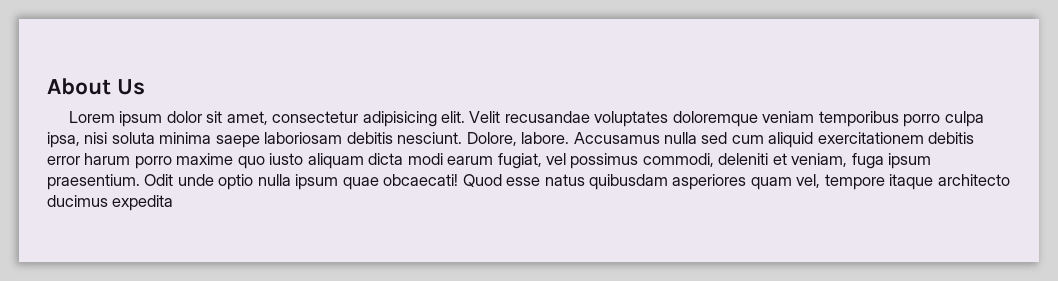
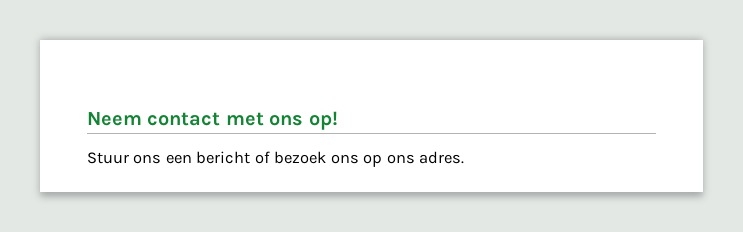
- About Us
- Lorem ipsum dolor sit amet, consectetur adipisicing elit. Velit recusandae voluptates doloremque veniam temporibus porro culpa ipsa, nisi soluta minima saepe laboriosam debitis nesciunt. Dolore, labore. Accusamus nulla sed cum aliquid exercitationem debitis error harum porro maxime quo iusto aliquam dicta modi earum fugiat, vel possimus commodi, deleniti et veniam, fuga ipsum praesentium. Odit unde optio nulla ipsum quae obcaecati! Quod esse natus quibusdam asperiores quam vel, tempore itaque architecto ducimus expedita
+ Neem contact met ons op!
+ Stuur ons een bericht of bezoek ons op ons adres.

